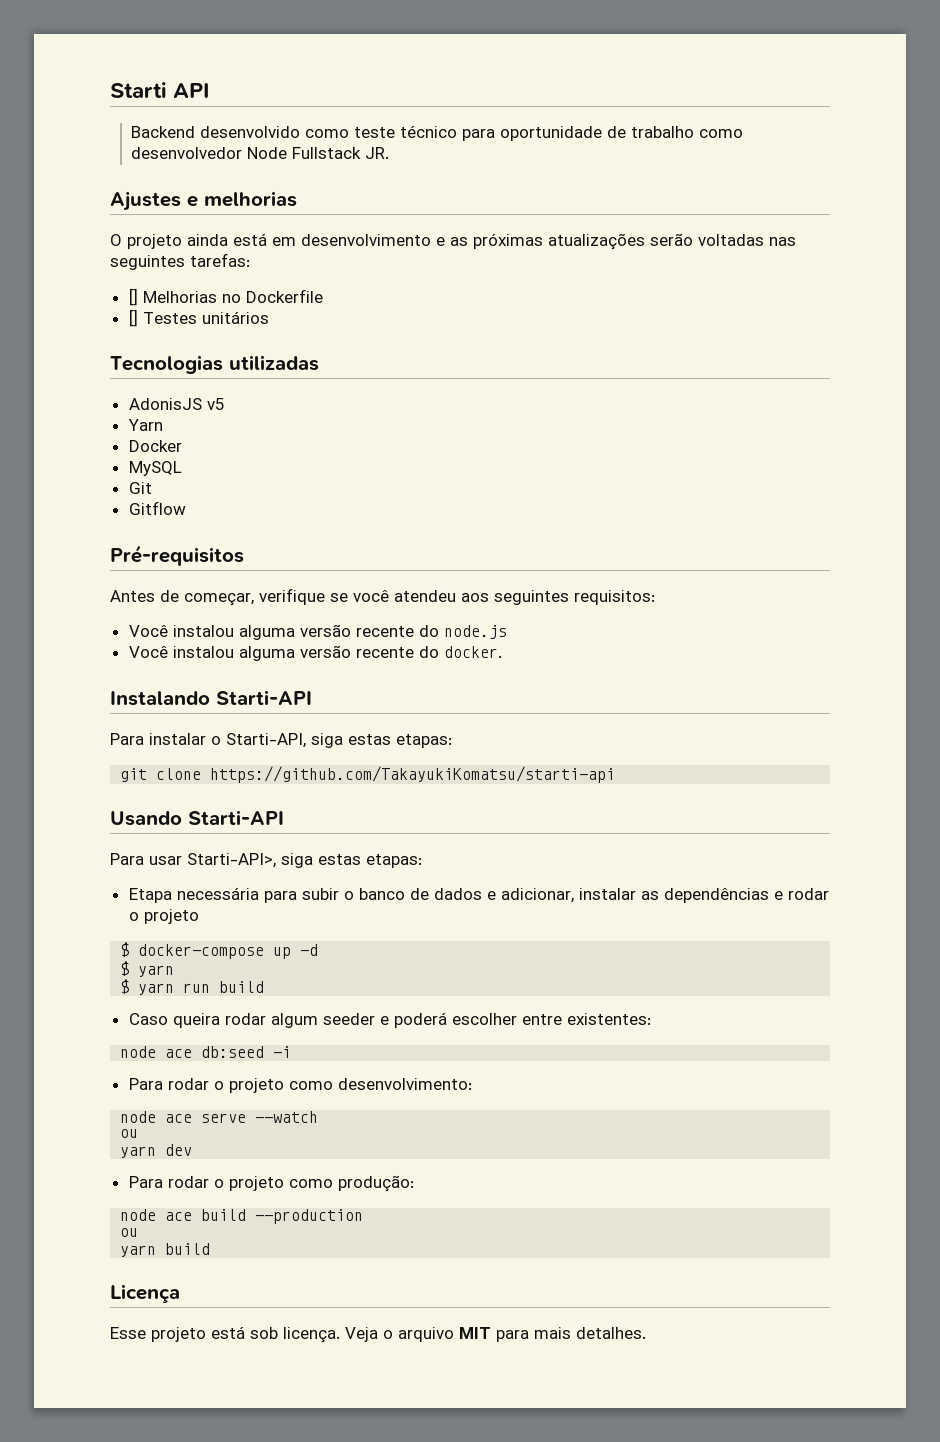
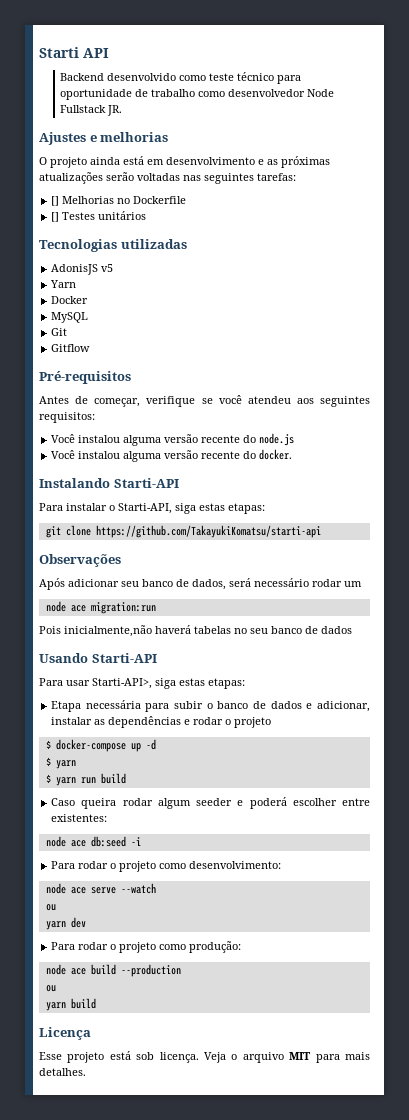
+ Observações
+ Após adicionar seu banco de dados, será necessário rodar um
+ node ace migration:run
+ Pois inicialmente,não haverá tabelas no seu banco de dados

